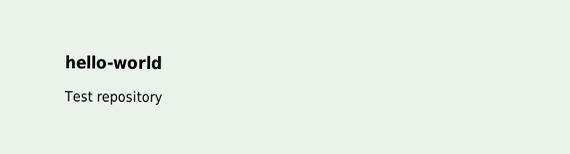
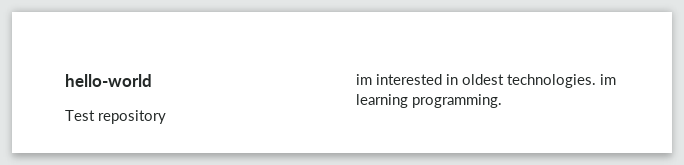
+ im interested in oldest technologies. im learning programming.

